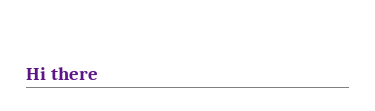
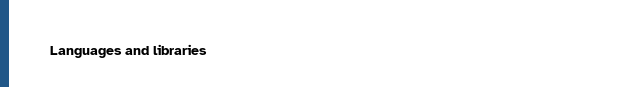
- Hi there
+ Languages and libraries

